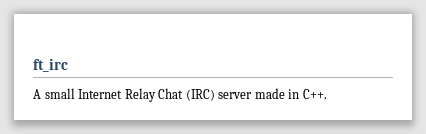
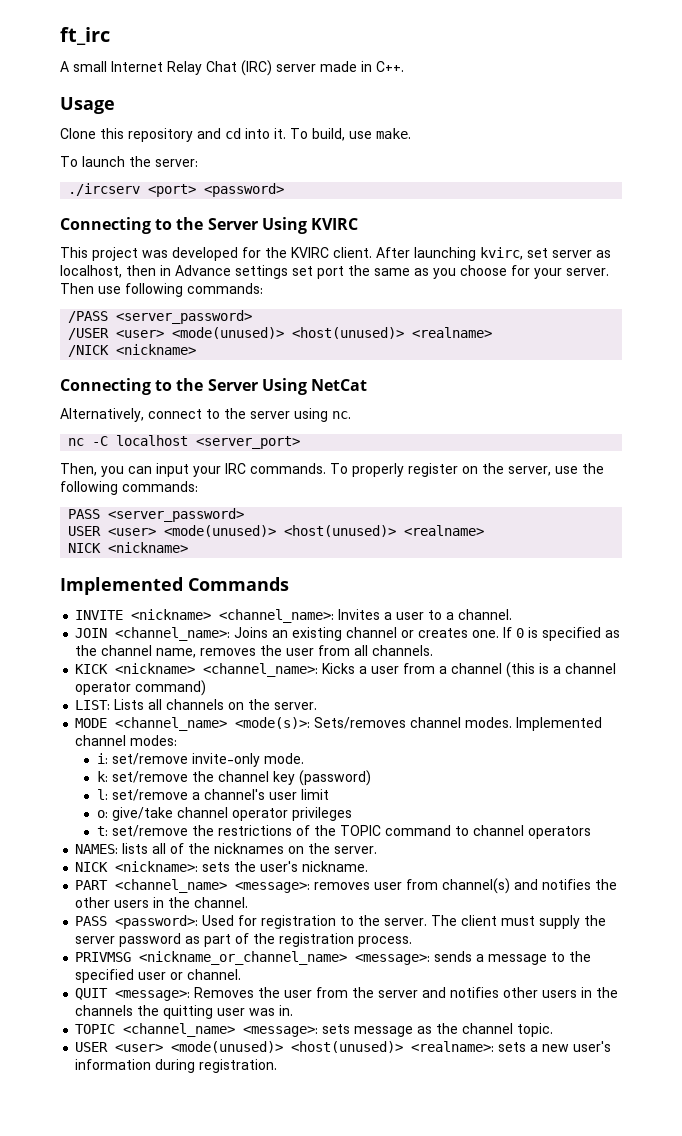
+ Usage
+ Clone this repository and cd into it. To build, use make.
+ To launch the server:
+ ./ircserv <port> <password>
+ Connecting to the Server Using KVIRC
+ This project was developed for the KVIRC client. After launching kvirc, set server as localhost, then in Advance settings set port the same as you choose for your server. Then use following commands:
+ /PASS <server_password>
+ /USER <user> <mode(unused)> <host(unused)> <realname>
+ /NICK <nickname>
+ Connecting to the Server Using NetCat
+ Alternatively, connect to the server using nc.
+ nc -C localhost <server_port>
+ Then, you can input your IRC commands. To properly register on the server, use the following commands:
+ PASS <server_password>
+ USER <user> <mode(unused)> <host(unused)> <realname>
+ NICK <nickname>
+ Implemented Commands
+ INVITE <nickname> <channel_name>: Invites a user to a channel.
+ JOIN <channel_name>: Joins an existing channel or creates one. If 0 is specified as the channel name, removes the user from all channels.
+ KICK <nickname> <channel_name>: Kicks a user from a channel (this is a channel operator command)
+ LIST: Lists all channels on the server.
+ MODE <channel_name> <mode(s)>: Sets/removes channel modes. Implemented channel modes:
+ i: set/remove invite-only mode.
+ k: set/remove the channel key (password)
+ l: set/remove a channel's user limit
+ o: give/take channel operator privileges
+ t: set/remove the restrictions of the TOPIC command to channel operators
+ NAMES: lists all of the nicknames on the server.
+ NICK <nickname>: sets the user's nickname.
+ PART <channel_name> <message>: removes user from channel(s) and notifies the other users in the channel.
+ PASS <password>: Used for registration to the server. The client must supply the server password as part of the registration process.
+ PRIVMSG <nickname_or_channel_name> <message>: sends a message to the specified user or channel.
+ QUIT <message>: Removes the user from the server and notifies other users in the channels the quitting user was in.
+ TOPIC <channel_name> <message>: sets message as the channel topic.
+ USER <user> <mode(unused)> <host(unused)> <realname>: sets a new user's information during registration.

